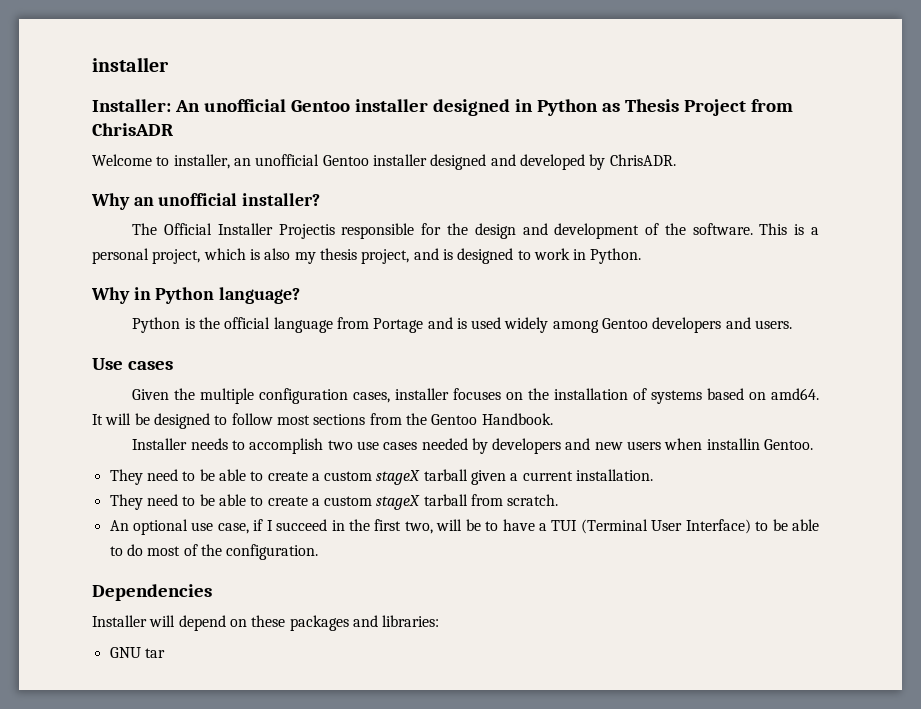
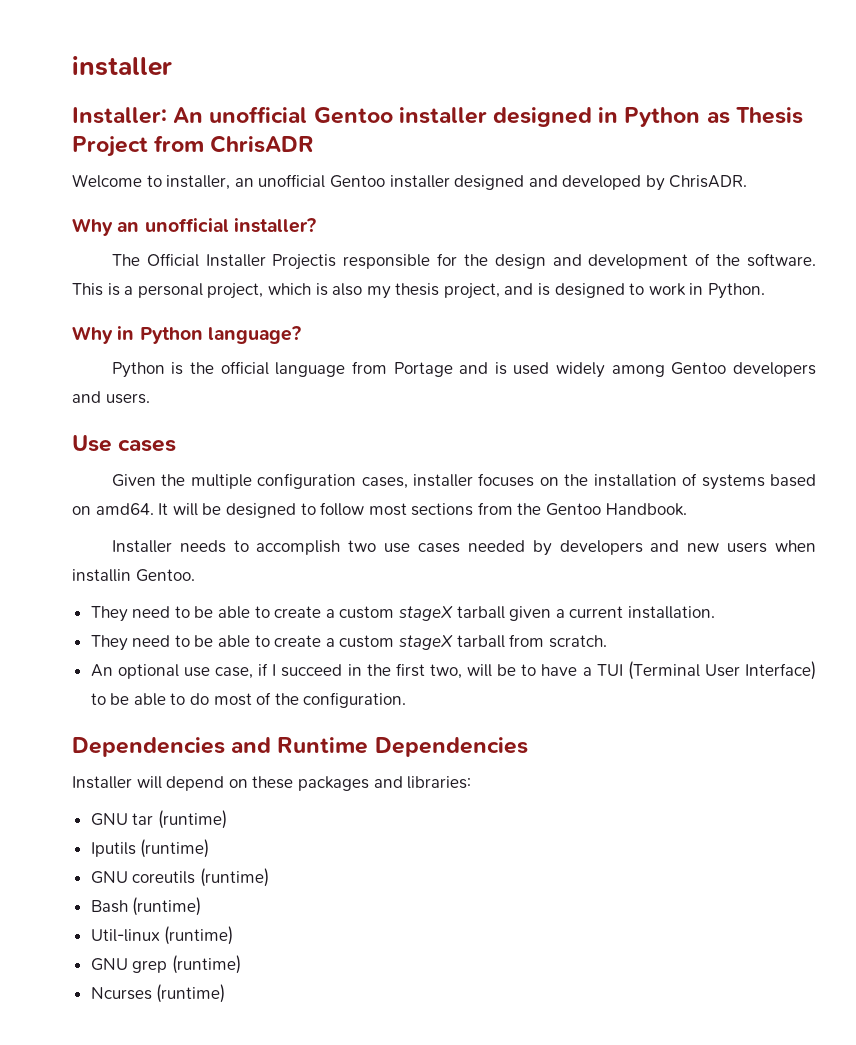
- Dependencies
+ Dependencies and Runtime Dependencies
- GNU tar
+ GNU tar (runtime)
+ Iputils (runtime)
+ GNU coreutils (runtime)
+ Bash (runtime)
+ Util-linux (runtime)
+ GNU grep (runtime)
+ Ncurses (runtime)

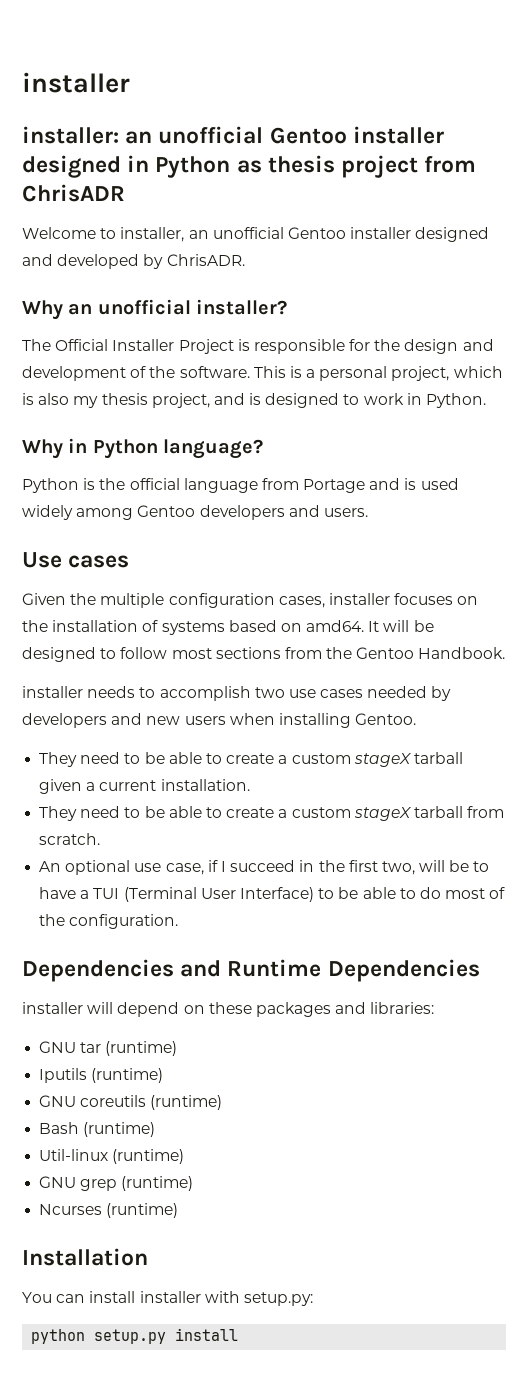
- Installer: An unofficial Gentoo installer designed in Python as Thesis Project from ChrisADR
+ installer: an unofficial Gentoo installer designed in Python as thesis project from ChrisADR
- The Official Installer Projectis responsible for the design and development of the software.
+ The Official Installer Project is responsible for the design and development of the software.
- Installer needs to accomplish two use cases needed by developers and new users when installin Gentoo.
+ installer needs to accomplish two use cases needed by developers and new users when installing Gentoo.
- Installer will depend on these packages and libraries:
+ installer will depend on these packages and libraries:
+ Installation
+ You can install installer with setup.py:
+ python setup.py install

